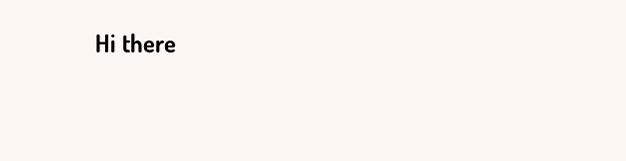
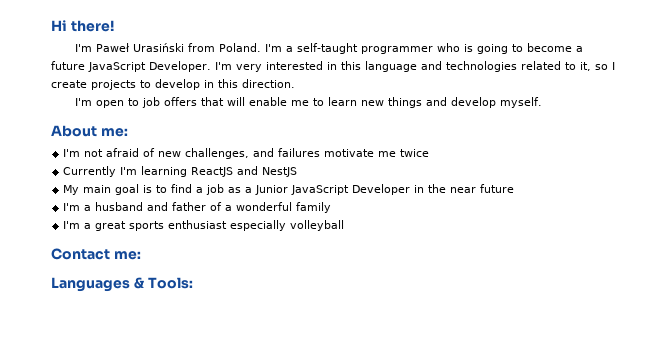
- Hi there
+ Hi there!
+ I'm Paweł Urasiński from Poland. I'm a self-taught programmer who is going to become a future JavaScript Developer. I'm very interested in this language and technologies related to it, so I create projects to develop in this direction.
+ I'm open to job offers that will enable me to learn new things and develop myself.
+ About me:
+ I'm not afraid of new challenges, and failures motivate me twice
+ Currently I'm learning ReactJS and NestJS
+ My main goal is to find a job as a Junior JavaScript Developer in the near future
+ I'm a husband and father of a wonderful family
+ I'm a great sports enthusiast especially volleyball
+ Contact me:
+ Languages & Tools:

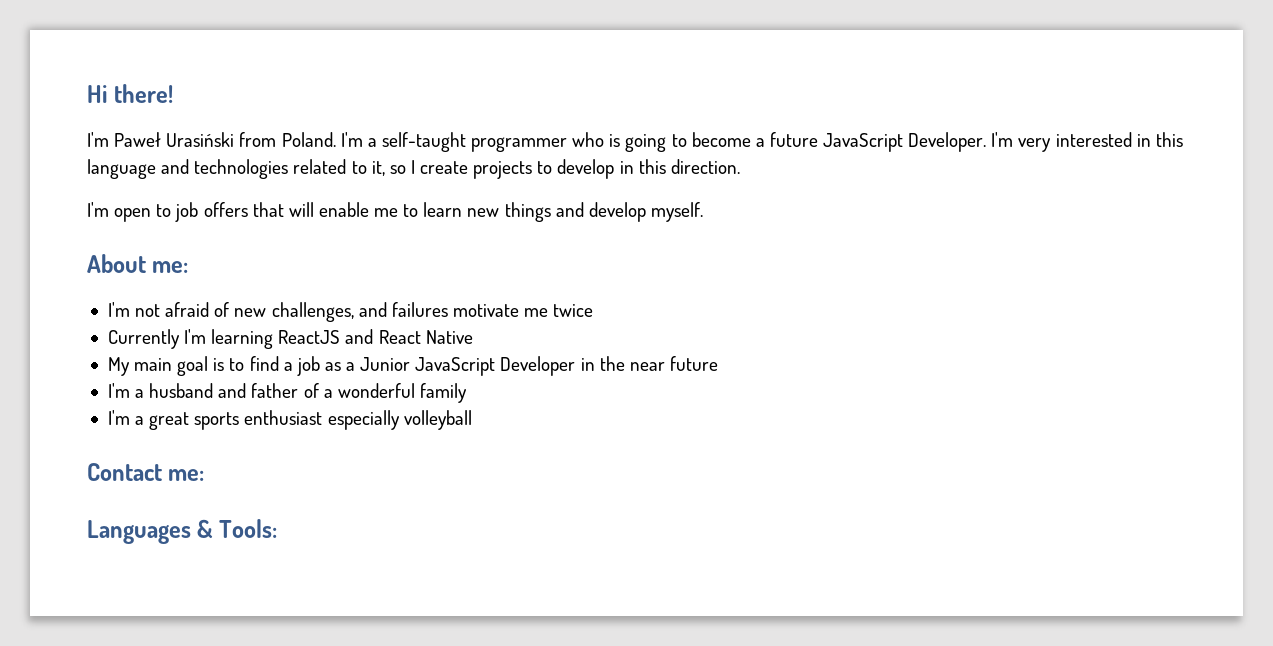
- Currently I'm learning ReactJS and NestJS
+ Currently I'm learning ReactJS and React Native

